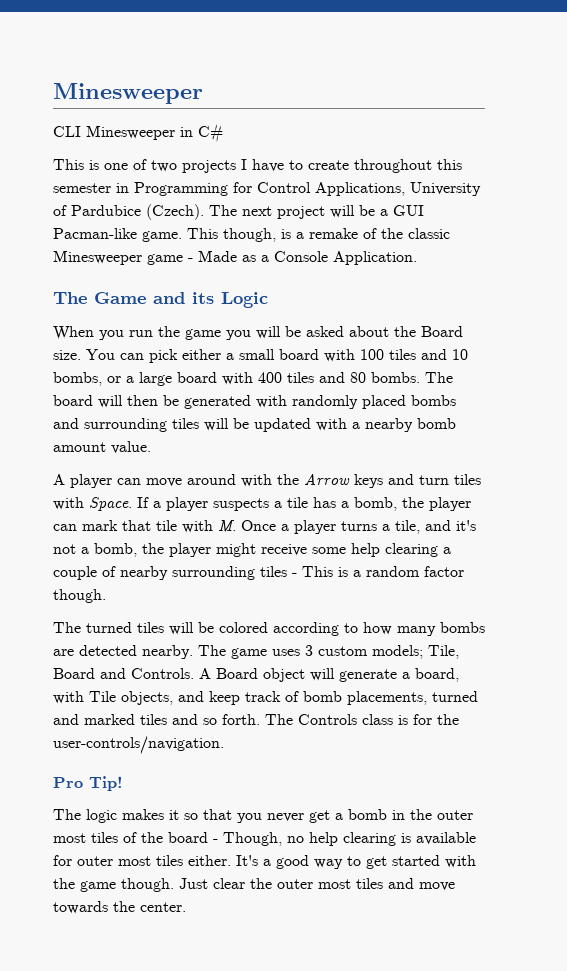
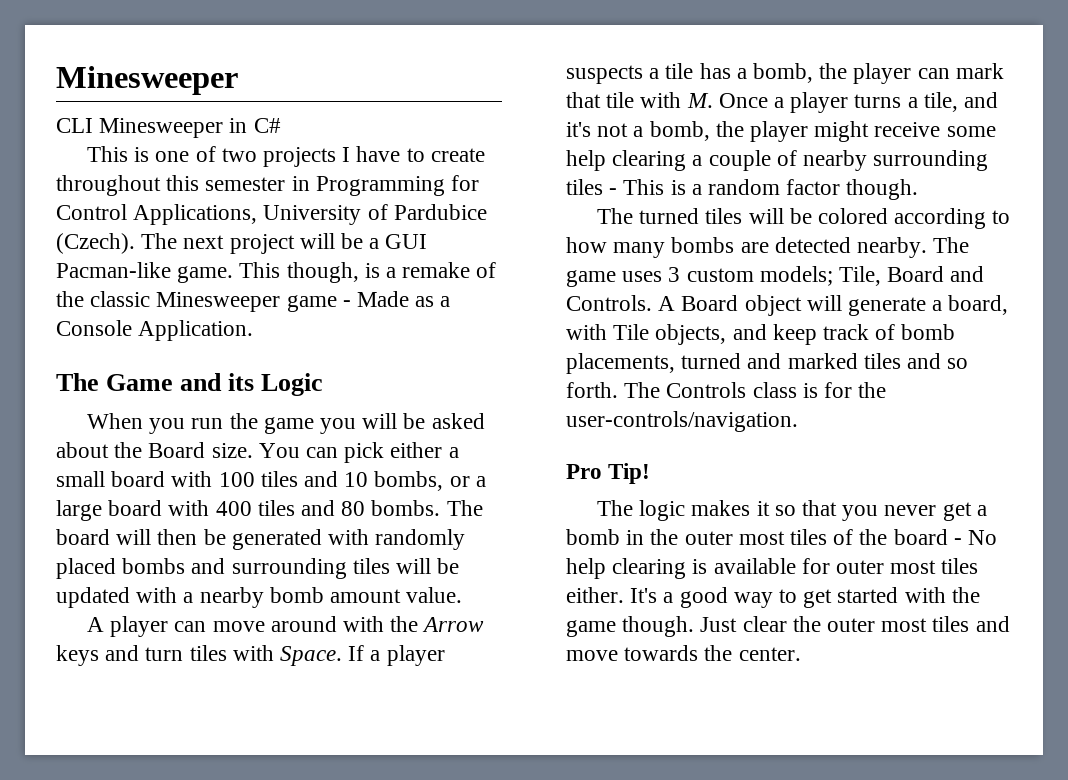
- The logic makes it so that you never get a bomb in the outer most tiles of the board - Though, no help clearing is available for outer most tiles either.
+ The logic makes it so that you never get a bomb in the outer most tiles of the board - No help clearing is available for outer most tiles either.

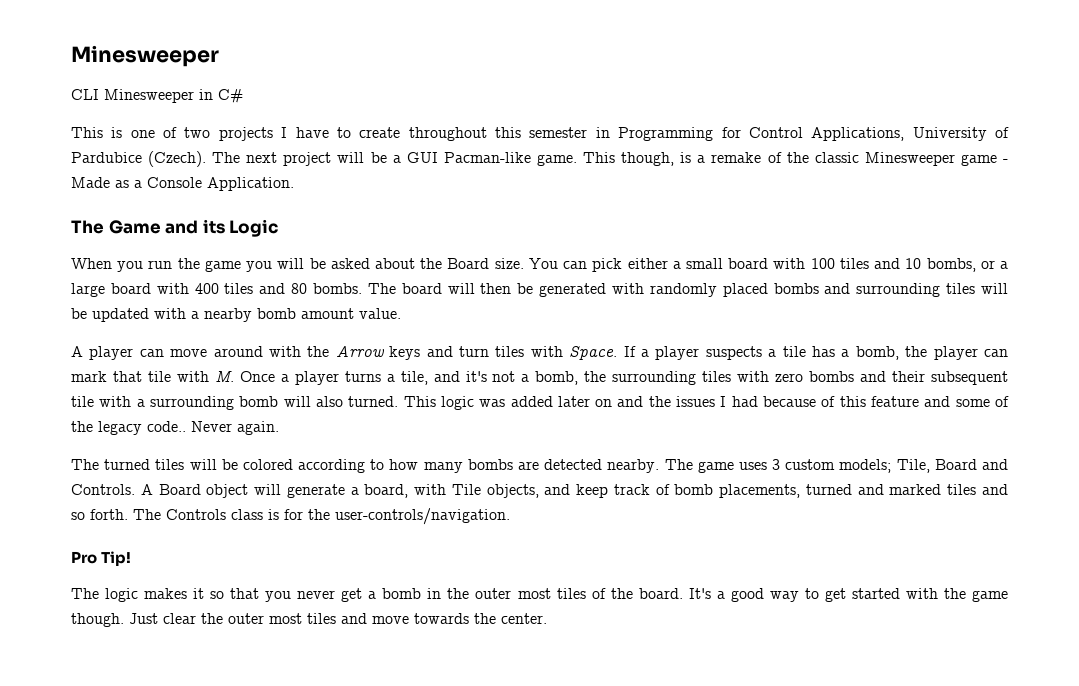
- If a player suspects a tile has a bomb, the player can mark that tile with M. Once a player turns a tile, and it's not a bomb, the player might receive some help clearing a couple of nearby surrounding tiles - This is a random factor though.
+ If a player suspects a tile has a bomb, the player can mark that tile with M. Once a player turns a tile, and it's not a bomb, the surrounding tiles with zero bombs and their subsequent tile with a surrounding bomb will also turned. This logic was added later on and the issues I had because of this feature and some of the legacy code.. Never again.
- The logic makes it so that you never get a bomb in the outer most tiles of the board - No help clearing is available for outer most tiles either.
+ The logic makes it so that you never get a bomb in the outer most tiles of the board.

